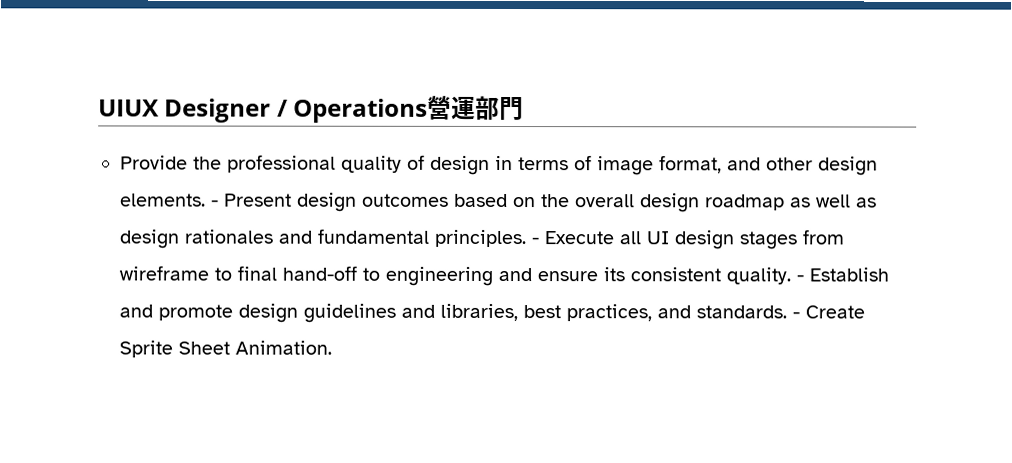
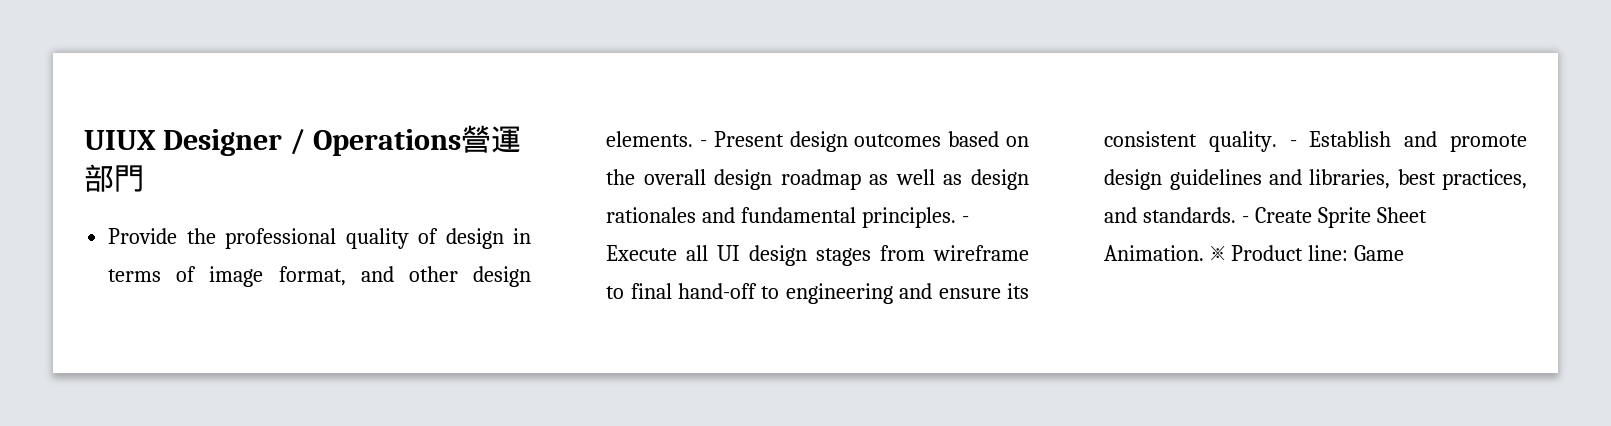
+ ※ Product line: Game

